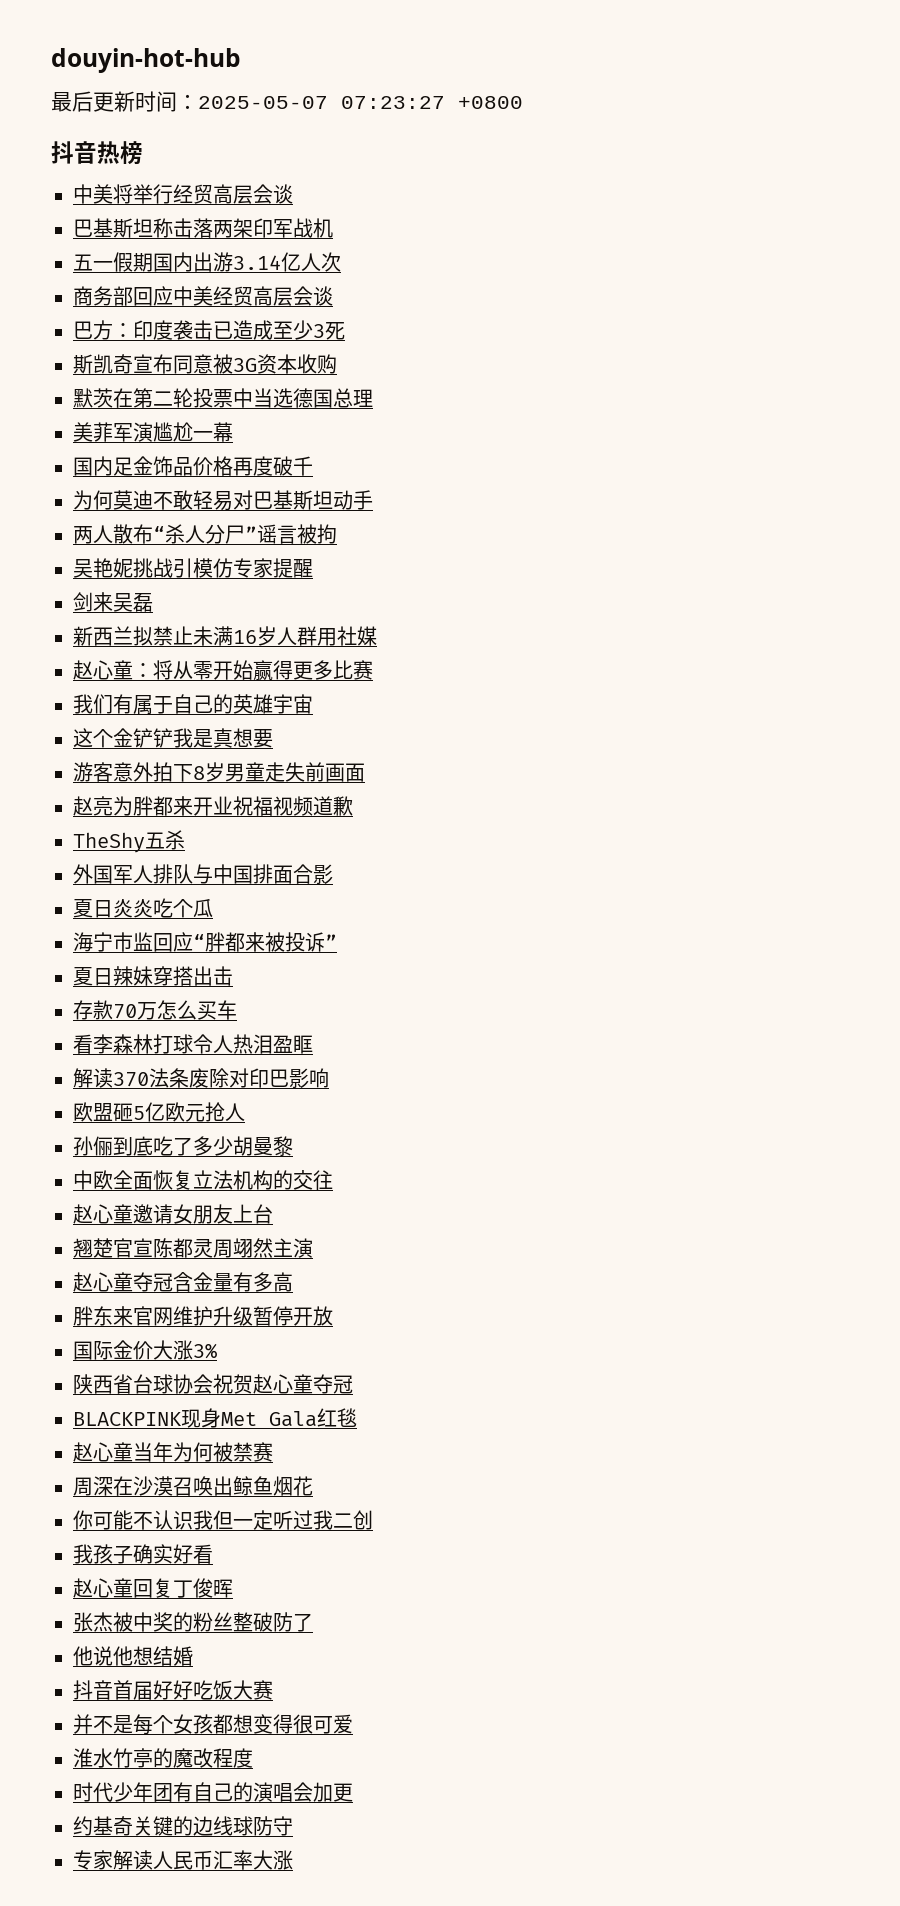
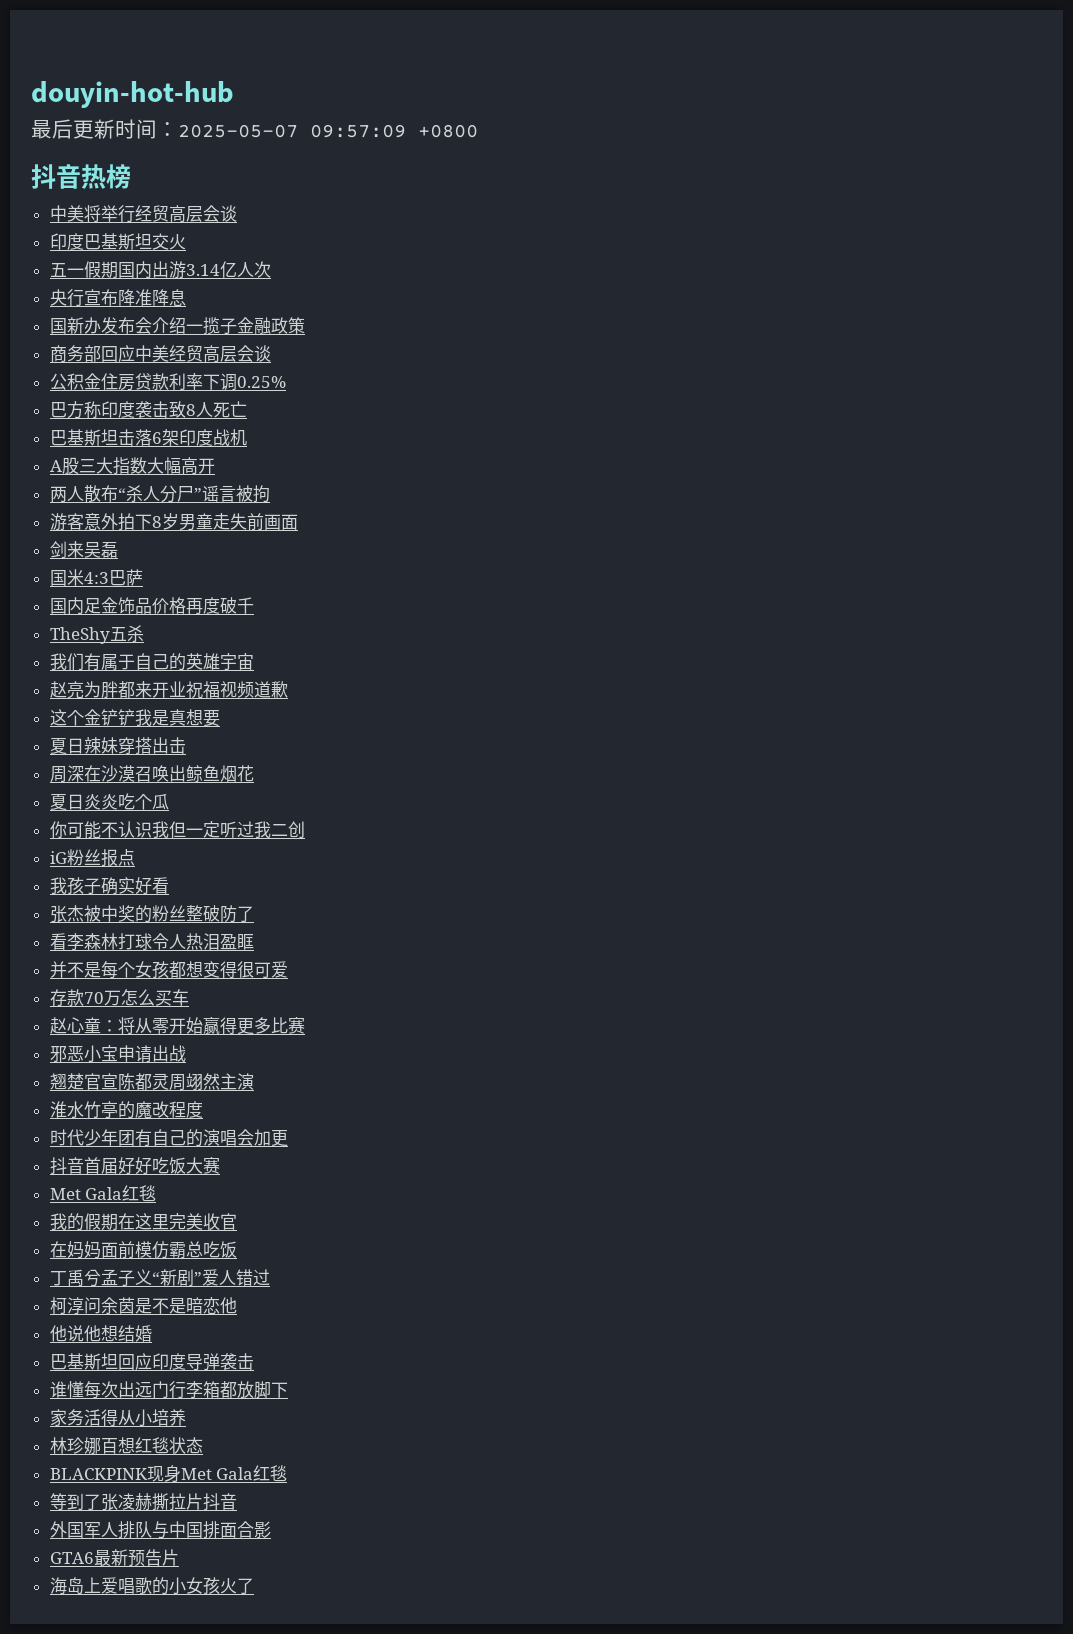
- 最后更新时间：2025-05-07 07:23:27 +0800
+ 最后更新时间：2025-05-07 09:57:09 +0800
- 巴基斯坦称击落两架印军战机
+ 印度巴基斯坦交火
+ 央行宣布降准降息
+ 国新办发布会介绍一揽子金融政策
+ 公积金住房贷款利率下调0.25%
- 巴方：印度袭击已造成至少3死
- 斯凯奇宣布同意被3G资本收购
- 默茨在第二轮投票中当选德国总理
- 美菲军演尴尬一幕
- 国内足金饰品价格再度破千
- 为何莫迪不敢轻易对巴基斯坦动手
+ 巴方称印度袭击致8人死亡
+ 巴基斯坦击落6架印度战机
+ A股三大指数大幅高开
- 吴艳妮挑战引模仿专家提醒
+ 游客意外拍下8岁男童走失前画面
  剑来吴磊
- 新西兰拟禁止未满16岁人群用社媒
+ 国米4:3巴萨
+ 国内足金饰品价格再度破千
+ TheShy五杀
+ 我们有属于自己的英雄宇宙
+ 赵亮为胖都来开业祝福视频道歉
+ 这个金铲铲我是真想要
+ 夏日辣妹穿搭出击
+ 周深在沙漠召唤出鲸鱼烟花
+ 夏日炎炎吃个瓜
+ 你可能不认识我但一定听过我二创
+ iG粉丝报点
+ 我孩子确实好看
+ 张杰被中奖的粉丝整破防了
+ 看李森林打球令人热泪盈眶
+ 并不是每个女孩都想变得很可爱
+ 存款70万怎么买车
- 我们有属于自己的英雄宇宙
- 这个金铲铲我是真想要
- 游客意外拍下8岁男童走失前画面
- 赵亮为胖都来开业祝福视频道歉
- TheShy五杀
- 外国军人排队与中国排面合影
- 夏日炎炎吃个瓜
- 海宁市监回应“胖都来被投诉”
- 夏日辣妹穿搭出击
- 存款70万怎么买车
- 看李森林打球令人热泪盈眶
- 解读370法条废除对印巴影响
- 欧盟砸5亿欧元抢人
- 孙俪到底吃了多少胡曼黎
- 中欧全面恢复立法机构的交往
- 赵心童邀请女朋友上台
+ 邪恶小宝申请出战
- 赵心童夺冠含金量有多高
- 胖东来官网维护升级暂停开放
- 国际金价大涨3%
- 陕西省台球协会祝贺赵心童夺冠
- BLACKPINK现身Met Gala红毯
- 赵心童当年为何被禁赛
- 周深在沙漠召唤出鲸鱼烟花
- 你可能不认识我但一定听过我二创
- 我孩子确实好看
- 赵心童回复丁俊晖
- 张杰被中奖的粉丝整破防了
- 他说他想结婚
- 抖音首届好好吃饭大赛
- 并不是每个女孩都想变得很可爱
- 约基奇关键的边线球防守
- 专家解读人民币汇率大涨
+ 抖音首届好好吃饭大赛
+ Met Gala红毯
+ 我的假期在这里完美收官
+ 在妈妈面前模仿霸总吃饭
+ 丁禹兮孟子义“新剧”爱人错过
+ 柯淳问余茵是不是暗恋他
+ 他说他想结婚
+ 巴基斯坦回应印度导弹袭击
+ 谁懂每次出远门行李箱都放脚下
+ 家务活得从小培养
+ 林珍娜百想红毯状态
+ BLACKPINK现身Met Gala红毯
+ 等到了张凌赫撕拉片抖音
+ 外国军人排队与中国排面合影
+ GTA6最新预告片
+ 海岛上爱唱歌的小女孩火了

